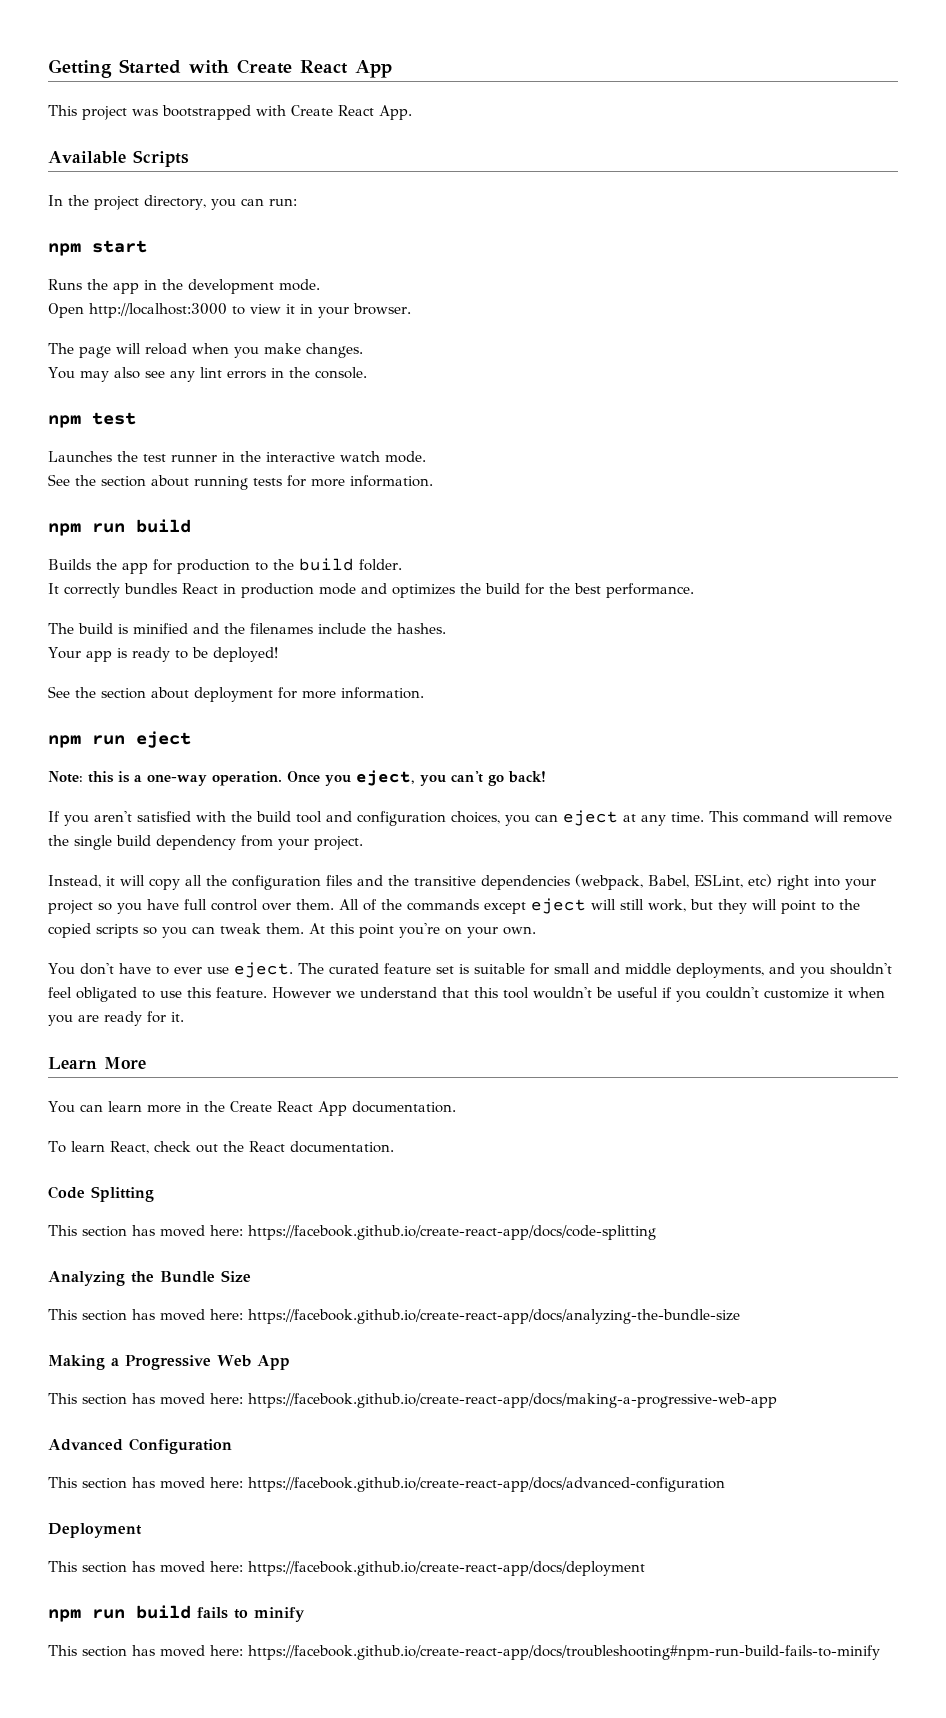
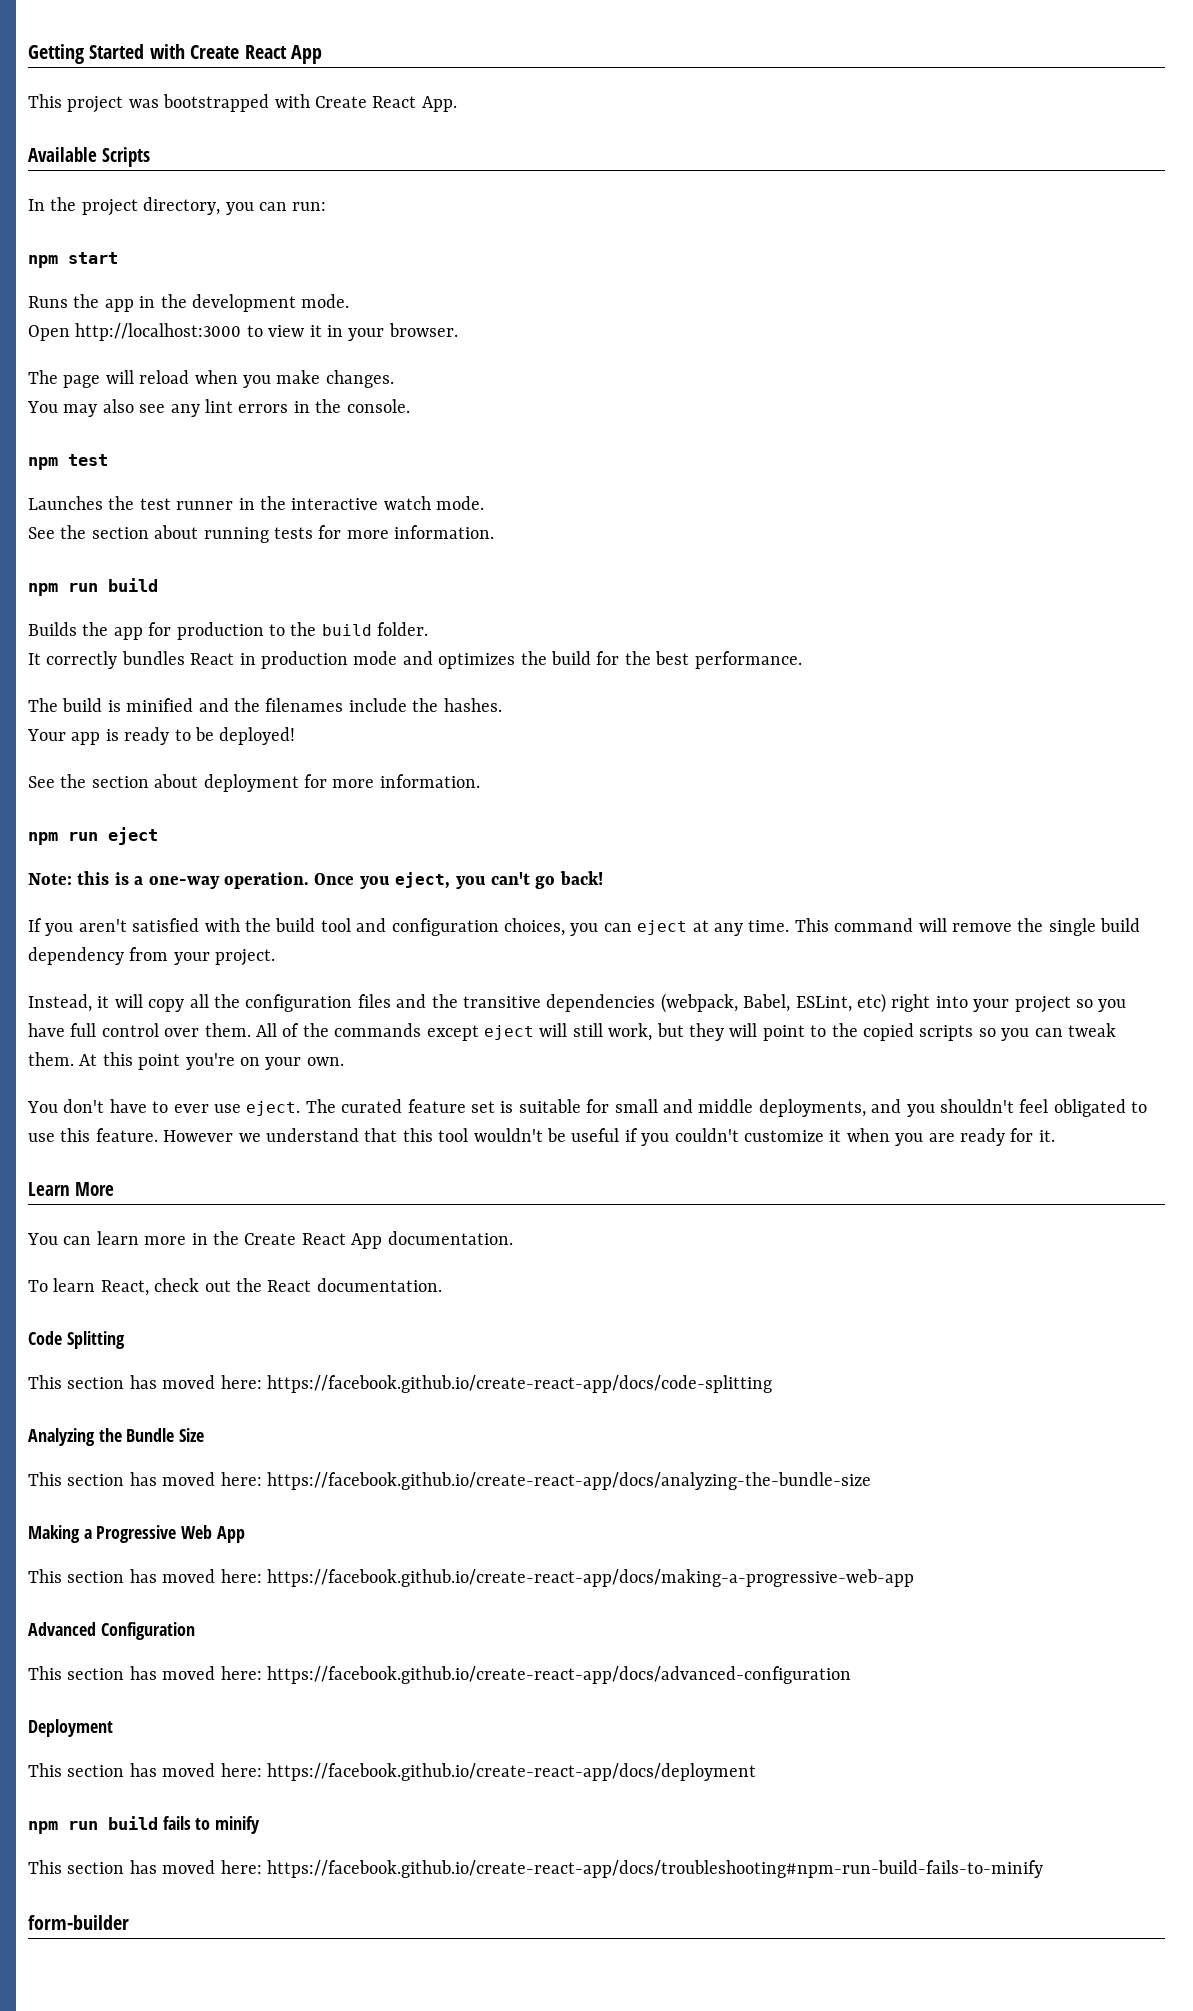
+ form-builder

